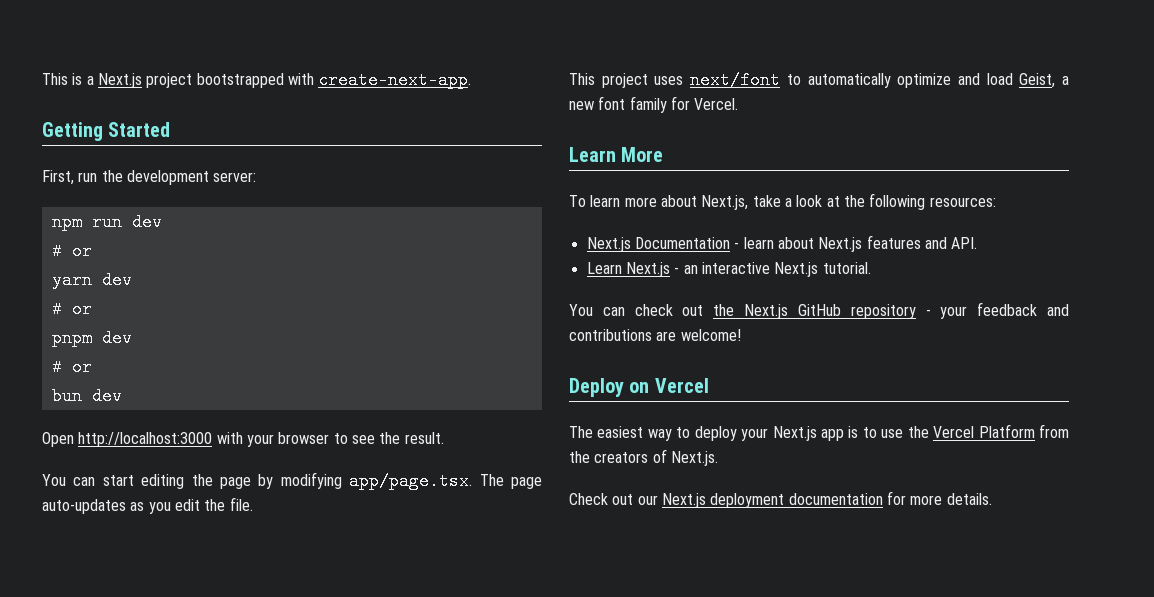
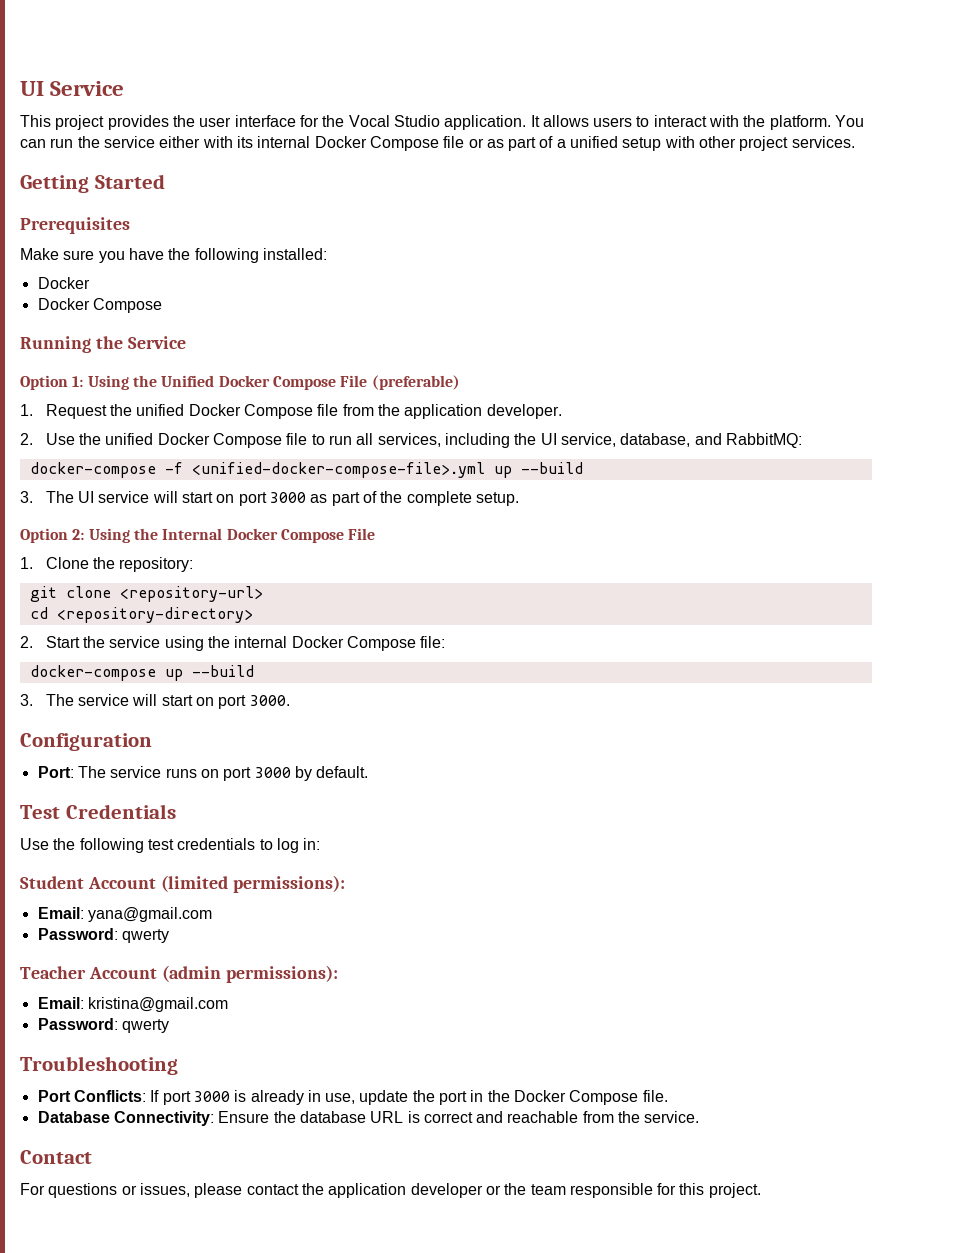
- This is a Next.js project bootstrapped with create-next-app.
+ UI Service
+ This project provides the user interface for the Vocal Studio application. It allows users to interact with the platform. You can run the service either with its internal Docker Compose file or as part of a unified setup with other project services.
  Getting Started
- First, run the development server:
- npm run dev
- # or
- yarn dev
- # or
- pnpm dev
- # or
- bun dev
- Open http://localhost:3000 with your browser to see the result.
- You can start editing the page by modifying app/page.tsx. The page auto-updates as you edit the file.
- This project uses next/font to automatically optimize and load Geist, a new font family for Vercel.
- Learn More
- To learn more about Next.js, take a look at the following resources:
- Next.js Documentation - learn about Next.js features and API.
- Learn Next.js - an interactive Next.js tutorial.
- You can check out the Next.js GitHub repository - your feedback and contributions are welcome!
- Deploy on Vercel
- The easiest way to deploy your Next.js app is to use the Vercel Platform from the creators of Next.js.
- Check out our Next.js deployment documentation for more details.
+ Prerequisites
+ Make sure you have the following installed:
+ Docker
+ Docker Compose
+ Running the Service
+ Option 1: Using the Unified Docker Compose File (preferable)
+ 1. Request the unified Docker Compose file from the application developer.
+ 2. Use the unified Docker Compose file to run all services, including the UI service, database, and RabbitMQ:
+ docker-compose -f <unified-docker-compose-file>.yml up --build
+ 3. The UI service will start on port 3000 as part of the complete setup.
+ Option 2: Using the Internal Docker Compose File
+ 1. Clone the repository:
+ git clone <repository-url>
+ cd <repository-directory>
+ 2. Start the service using the internal Docker Compose file:
+ docker-compose up --build
+ 3. The service will start on port 3000.
+ Configuration
+ Port: The service runs on port 3000 by default.
+ Test Credentials
+ Use the following test credentials to log in:
+ Student Account (limited permissions):
+ Email: yana@gmail.com
+ Password: qwerty
+ Teacher Account (admin permissions):
+ Email: kristina@gmail.com
+ Password: qwerty
+ Troubleshooting
+ Port Conflicts: If port 3000 is already in use, update the port in the Docker Compose file.
+ Database Connectivity: Ensure the database URL is correct and reachable from the service.
+ Contact
+ For questions or issues, please contact the application developer or the team responsible for this project.

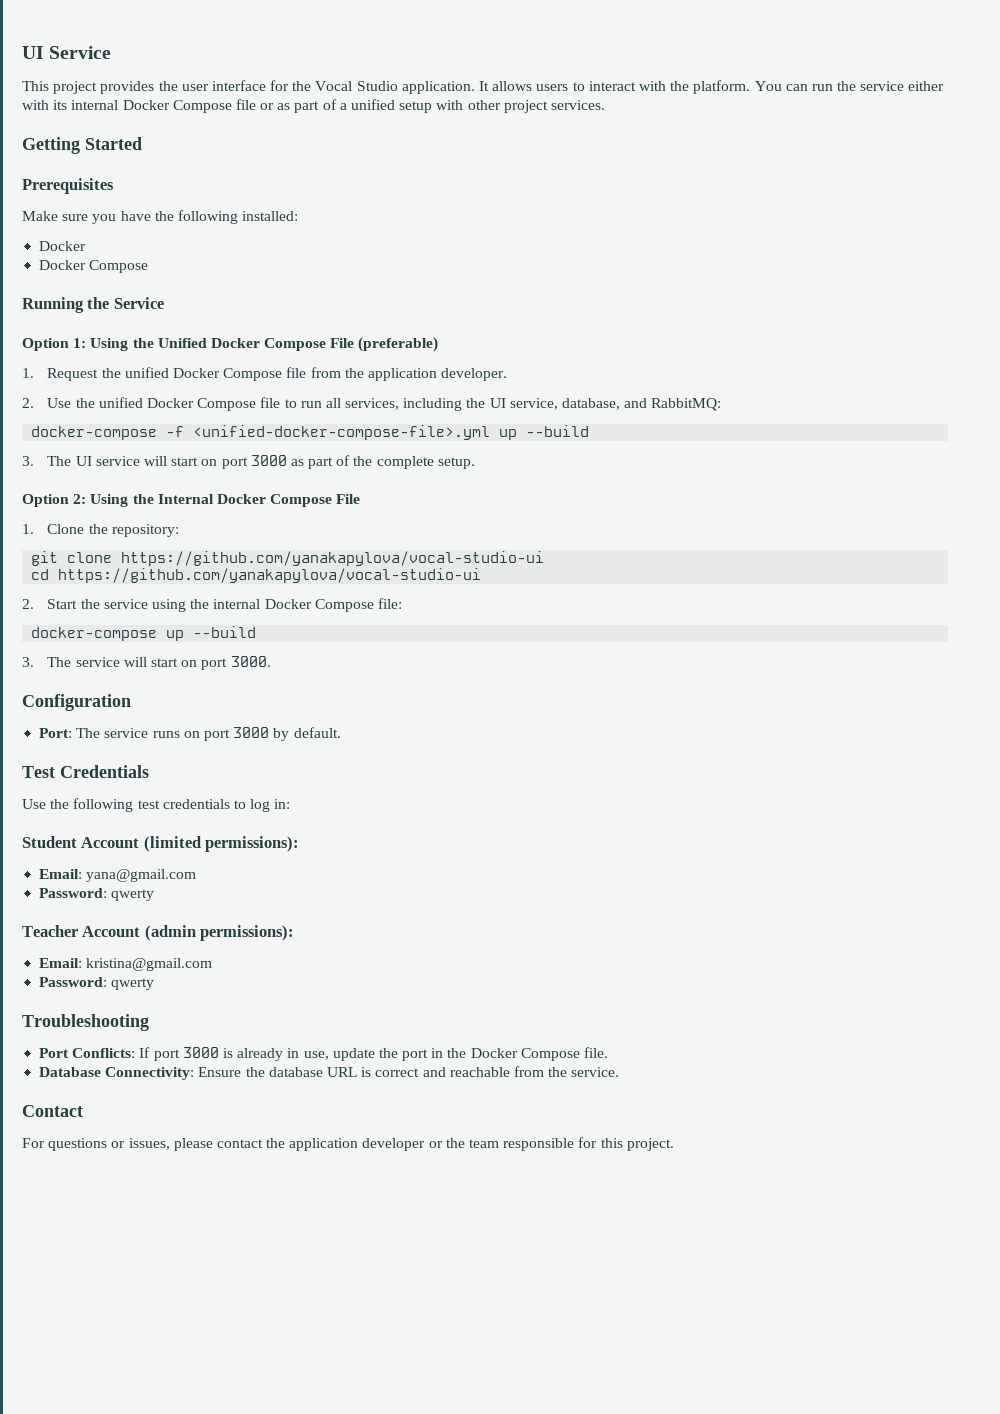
- git clone <repository-url>
+ git clone https://github.com/yanakapylova/vocal-studio-ui
- cd <repository-directory>
+ cd https://github.com/yanakapylova/vocal-studio-ui

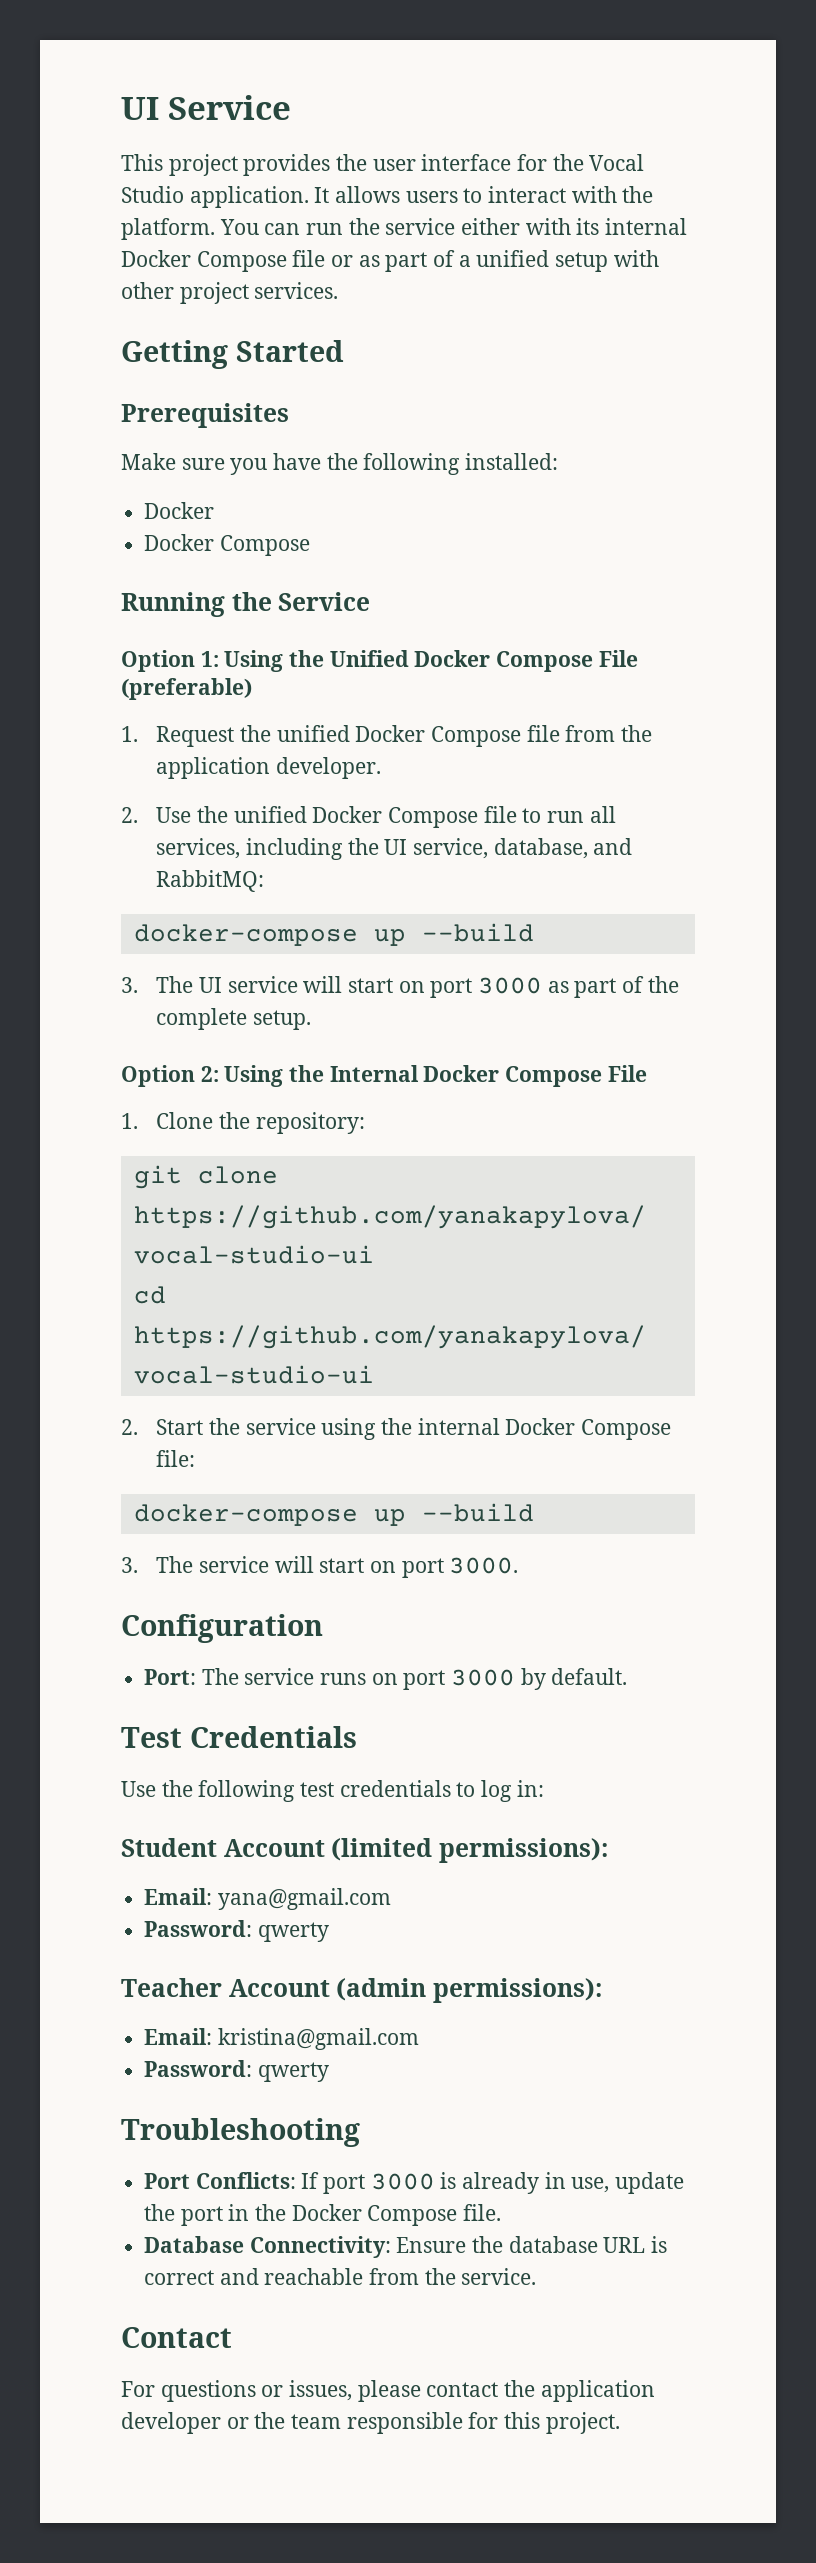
  2. Use the unified Docker Compose file to run all services, including the UI service, database, and RabbitMQ:
- docker-compose -f <unified-docker-compose-file>.yml up --build
+ docker-compose up --build

